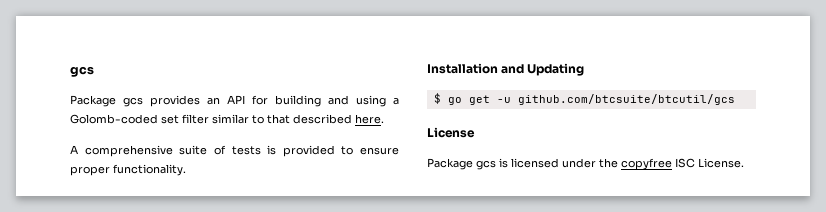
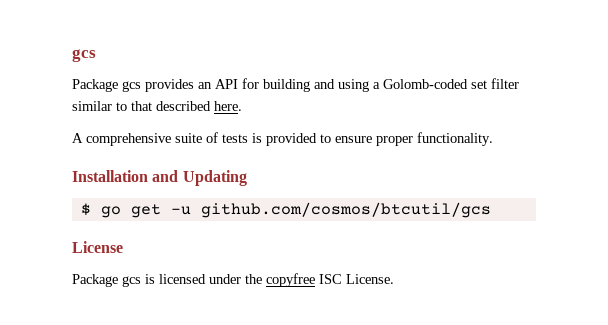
- $ go get -u github.com/btcsuite/btcutil/gcs
+ $ go get -u github.com/cosmos/btcutil/gcs

